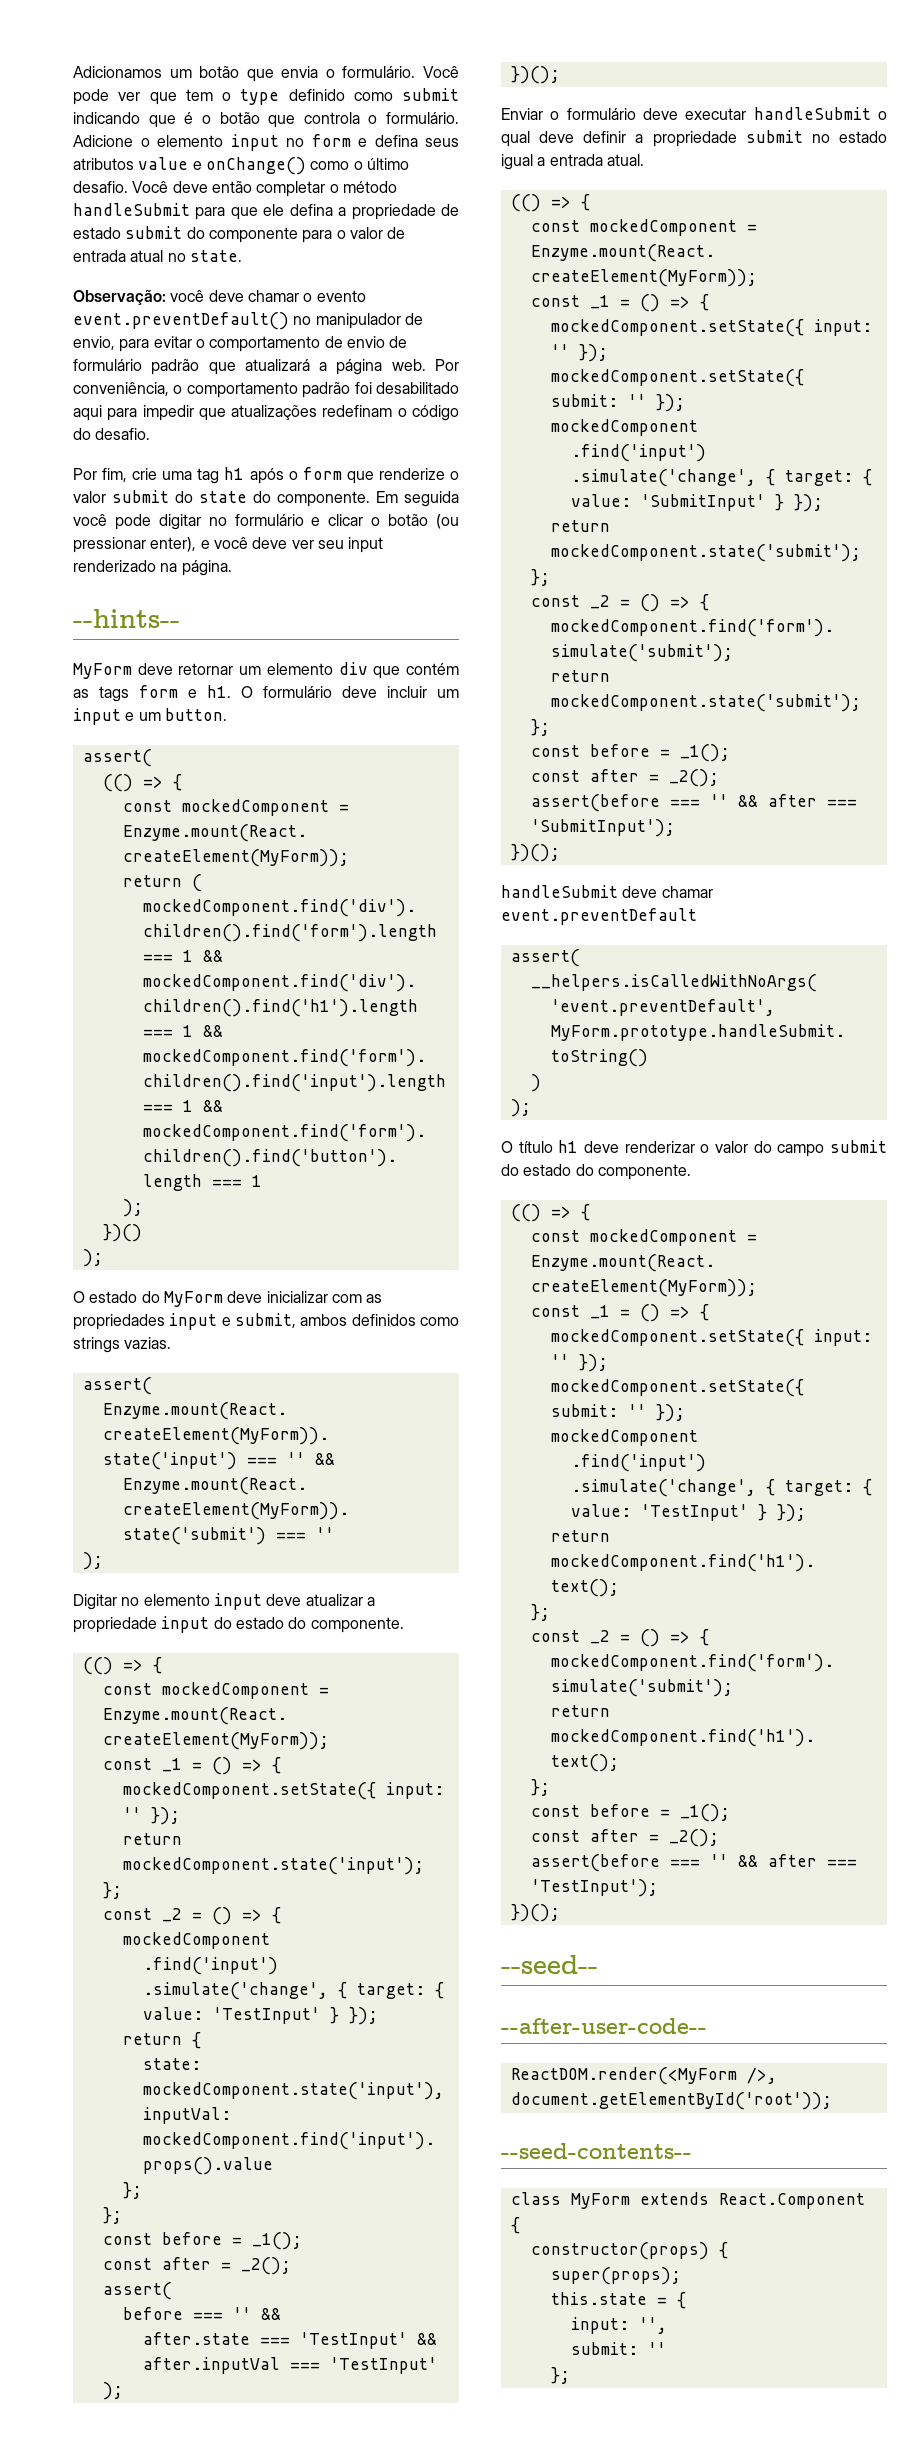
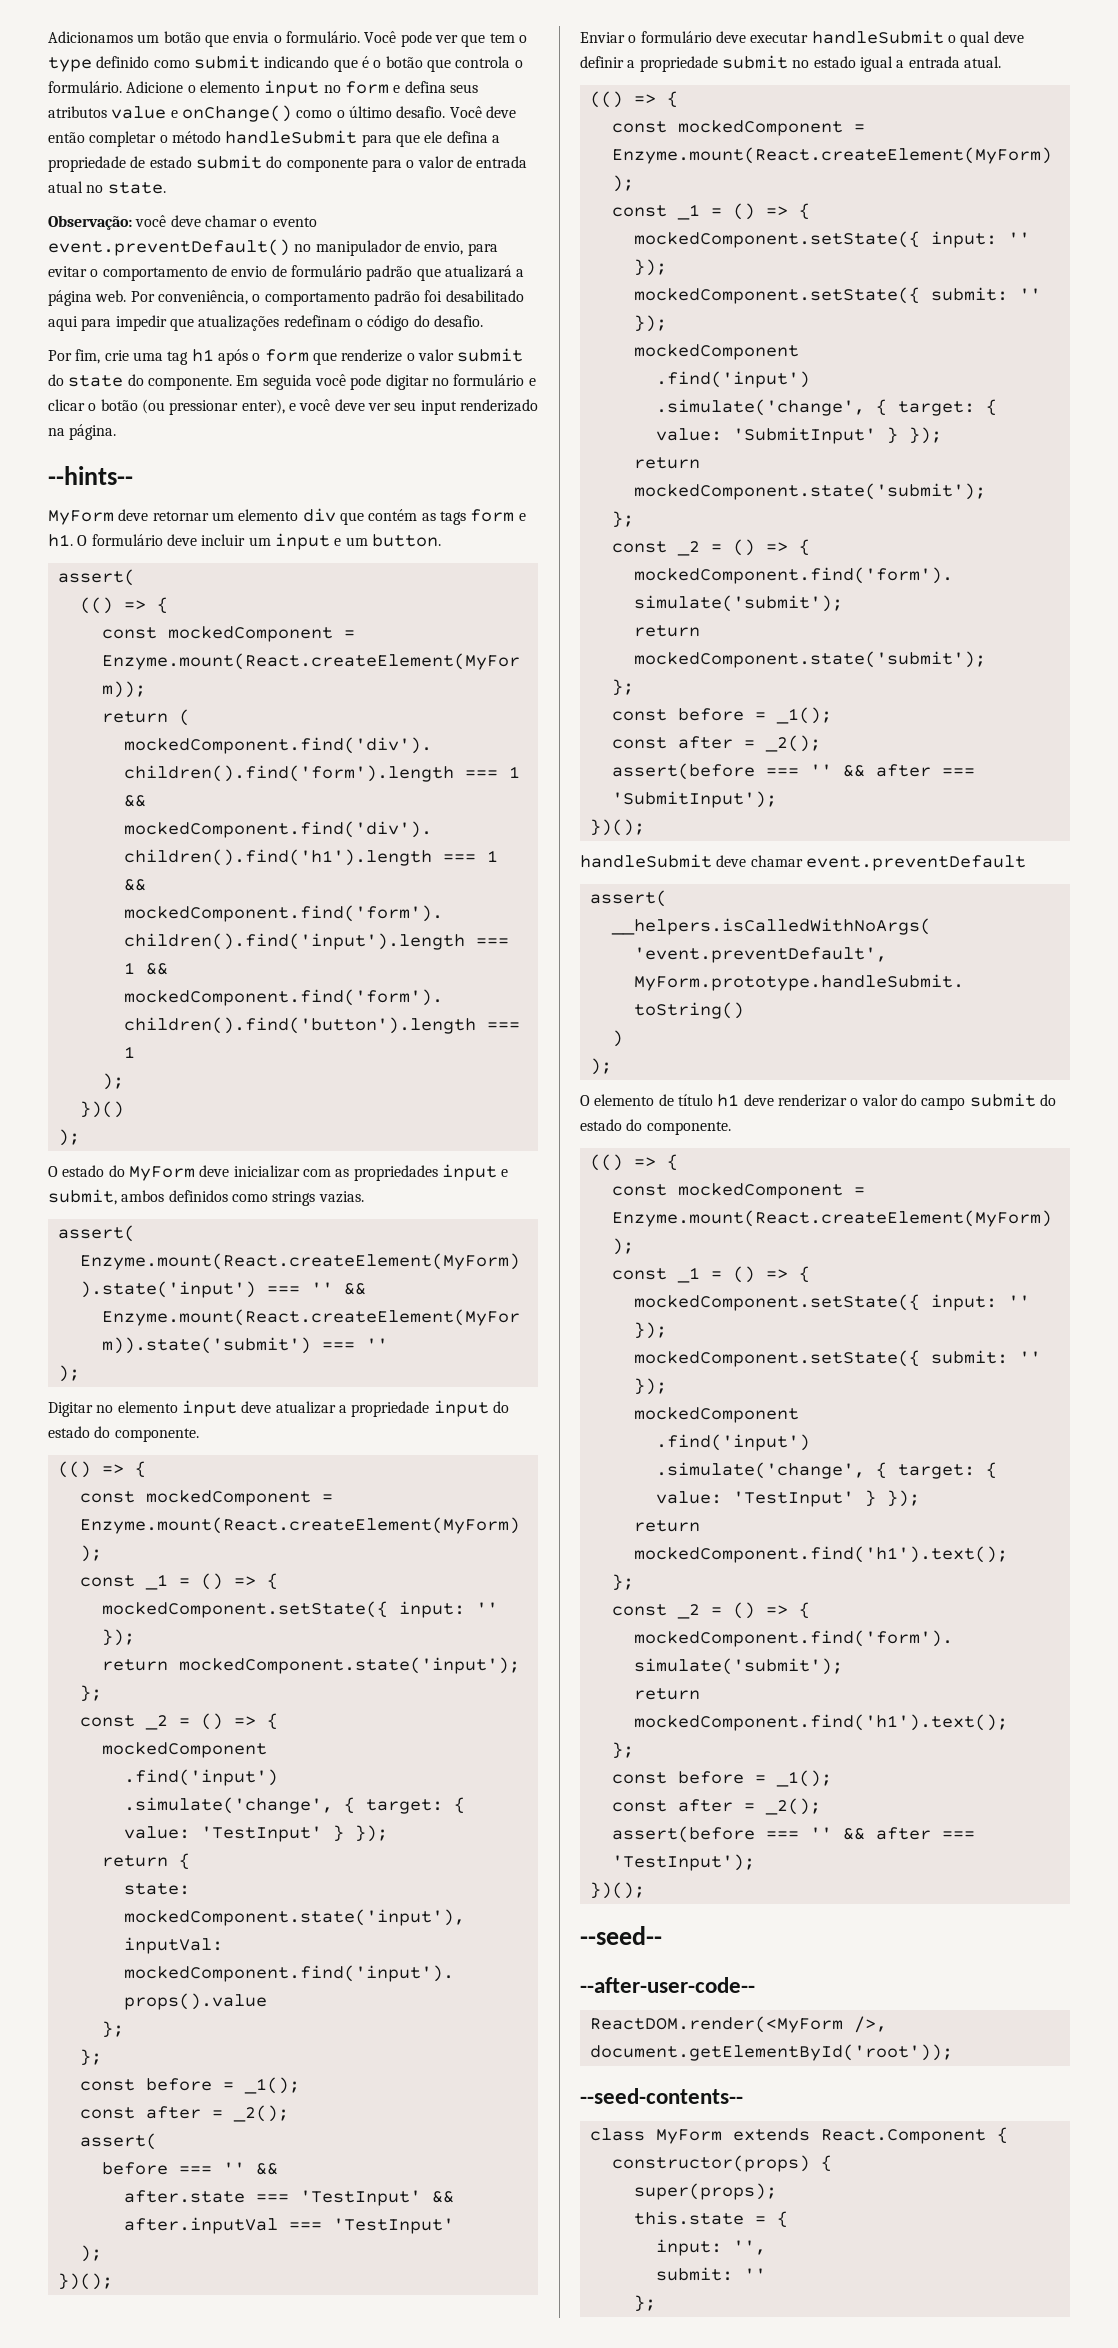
- O título h1 deve renderizar o valor do campo submit do estado do componente.
+ O elemento de título h1 deve renderizar o valor do campo submit do estado do componente.

